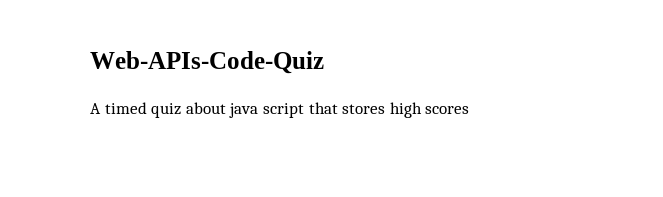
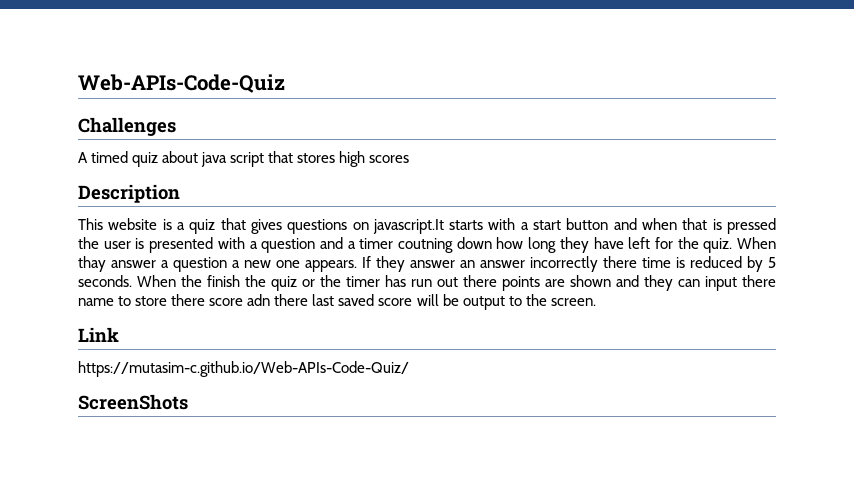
+ Challenges
+ Description
+ This website is a quiz that gives questions on javascript.It starts with a start button and when that is pressed the user is presented with a question and a timer coutning down how long they have left for the quiz. When thay answer a question a new one appears. If they answer an answer incorrectly there time is reduced by 5 seconds. When the finish the quiz or the timer has run out there points are shown and they can input there name to store there score adn there last saved score will be output to the screen.
+ Link
+ https://mutasim-c.github.io/Web-APIs-Code-Quiz/
+ ScreenShots

